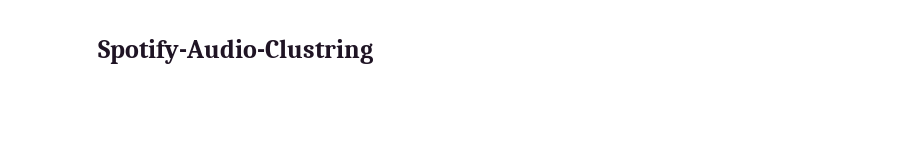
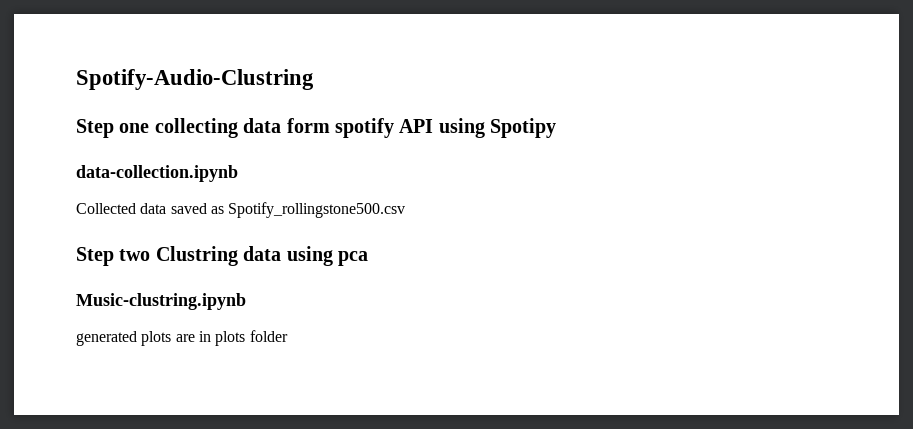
+ Step one collecting data form spotify API using Spotipy
+ data-collection.ipynb
+ Collected data saved as Spotify_rollingstone500.csv
+ Step two Clustring data using pca
+ Music-clustring.ipynb
+ generated plots are in plots folder

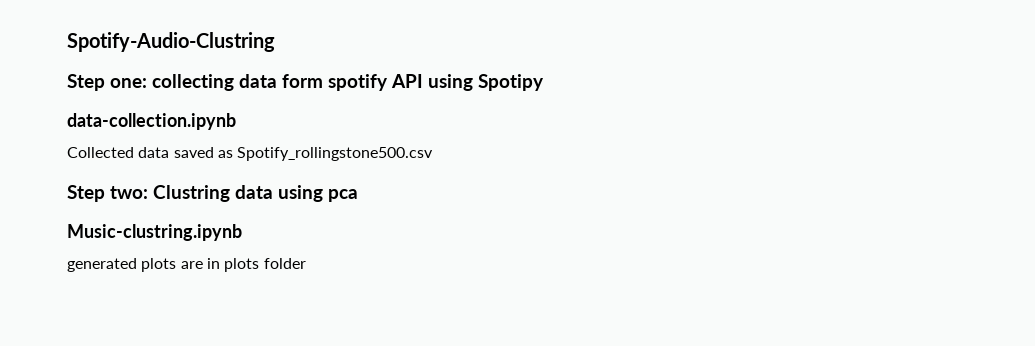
- Step one collecting data form spotify API using Spotipy
+ Step one: collecting data form spotify API using Spotipy
- Step two Clustring data using pca
+ Step two: Clustring data using pca

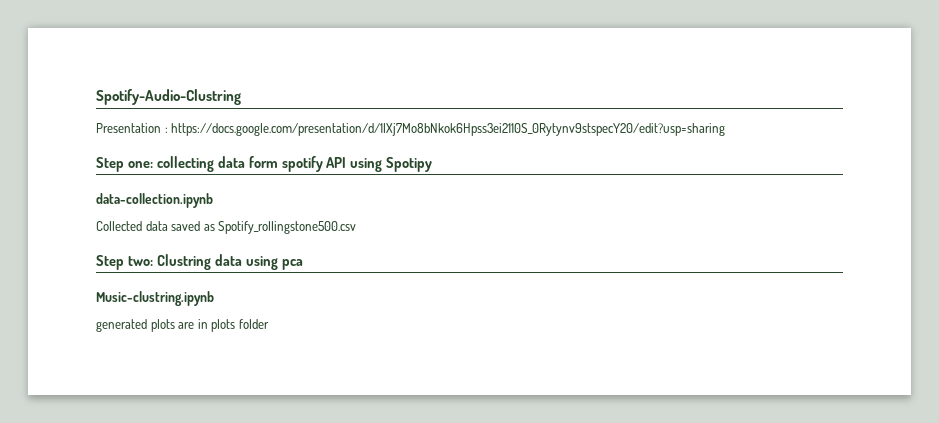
+ Presentation : https://docs.google.com/presentation/d/1lXj7Mo8bNkok6Hpss3ei2110S_0Rytynv9stspecY20/edit?usp=sharing

